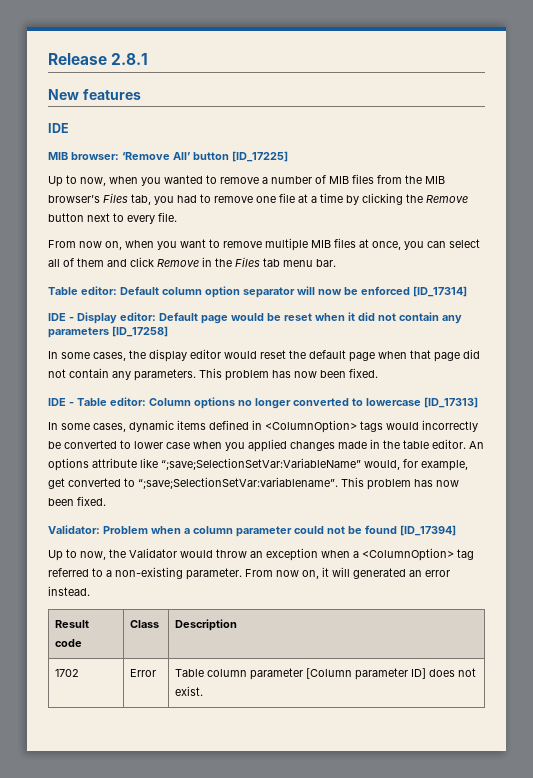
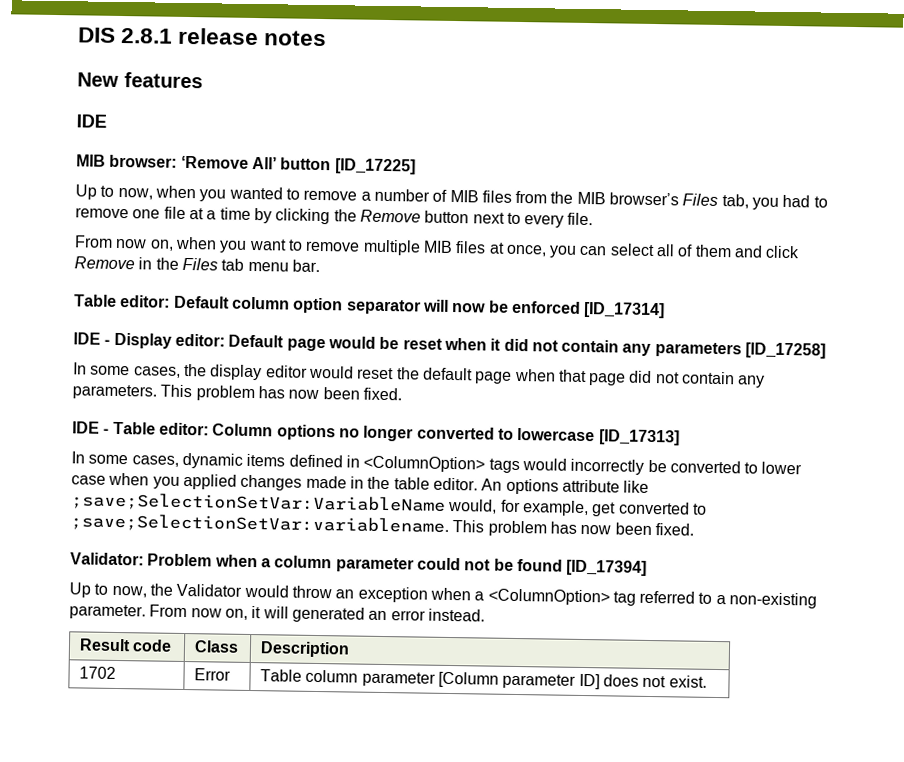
- Release 2.8.1
+ DIS 2.8.1 release notes
- An options attribute like “;save;SelectionSetVar:VariableName” would, for example, get converted to “;save;SelectionSetVar:variablename”.
+ An options attribute like ;save;SelectionSetVar:VariableName would, for example, get converted to ;save;SelectionSetVar:variablename.

